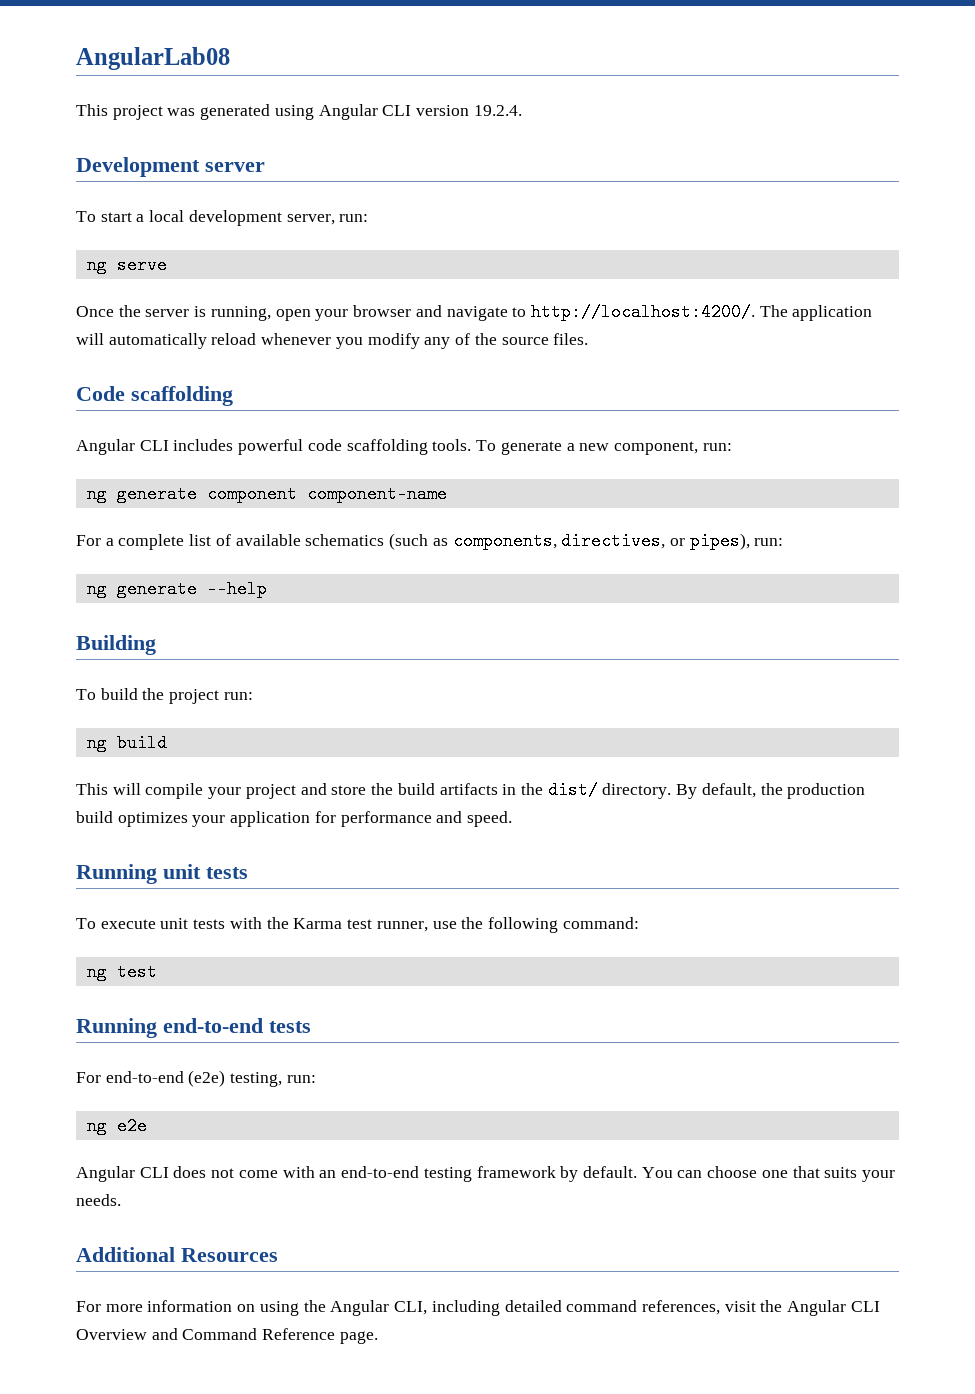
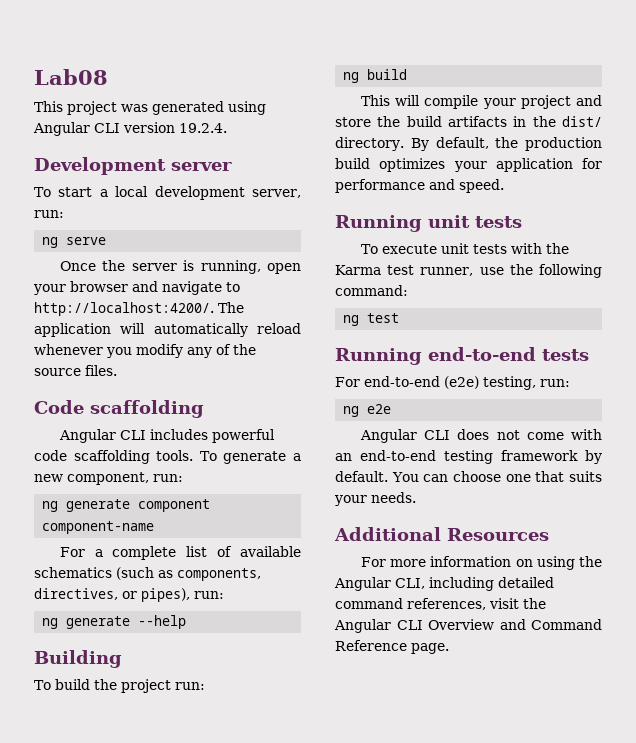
- AngularLab08
+ Lab08

